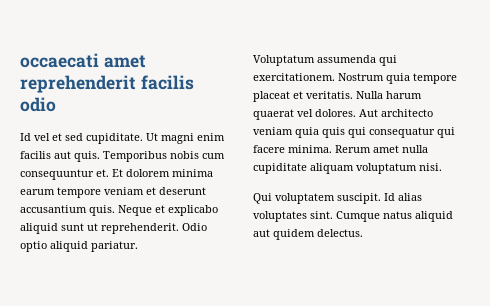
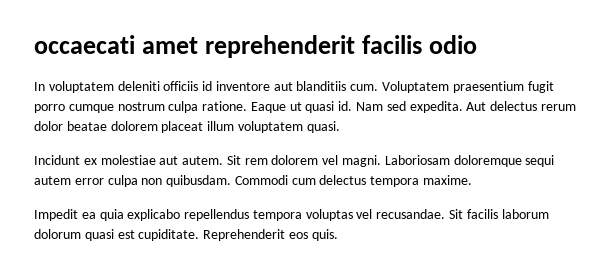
- Id vel et sed cupiditate. Ut magni enim facilis aut quis. Temporibus nobis cum consequuntur et. Et dolorem minima earum tempore veniam et deserunt accusantium quis. Neque et explicabo aliquid sunt ut reprehenderit. Odio optio aliquid pariatur.
- Voluptatum assumenda qui exercitationem. Nostrum quia tempore placeat et veritatis. Nulla harum quaerat vel dolores. Aut architecto veniam quia quis qui consequatur qui facere minima. Rerum amet nulla cupiditate aliquam voluptatum nisi.
- Qui voluptatem suscipit. Id alias voluptates sint. Cumque natus aliquid aut quidem delectus.
+ In voluptatem deleniti officiis id inventore aut blanditiis cum. Voluptatem praesentium fugit porro cumque nostrum culpa ratione. Eaque ut quasi id. Nam sed expedita. Aut delectus rerum dolor beatae dolorem placeat illum voluptatem quasi.
+ Incidunt ex molestiae aut autem. Sit rem dolorem vel magni. Laboriosam doloremque sequi autem error culpa non quibusdam. Commodi cum delectus tempora maxime.
+ Impedit ea quia explicabo repellendus tempora voluptas vel recusandae. Sit facilis laborum dolorum quasi est cupiditate. Reprehenderit eos quis.

